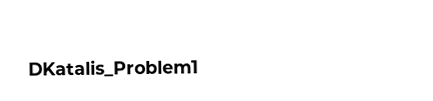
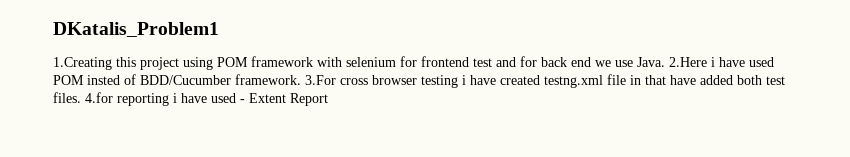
+ 1.Creating this project using POM framework with selenium for frontend test and for back end we use Java. 2.Here i have used POM insted of BDD/Cucumber framework. 3.For cross browser testing i have created testng.xml file in that have added both test files. 4.for reporting i have used - Extent Report

